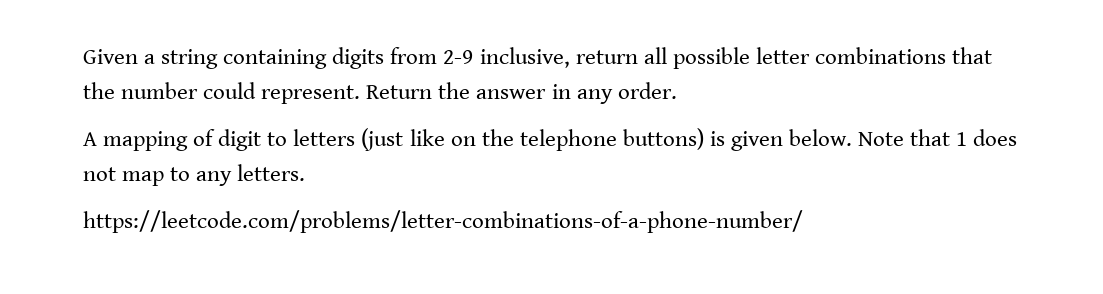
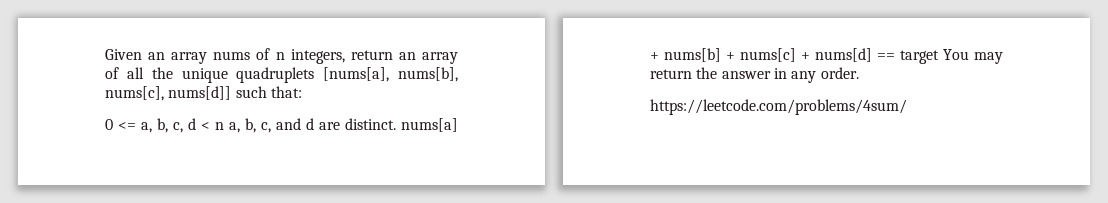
- Given a string containing digits from 2-9 inclusive, return all possible letter combinations that the number could represent. Return the answer in any order.
+ Given an array nums of n integers, return an array of all the unique quadruplets [nums[a], nums[b], nums[c], nums[d]] such that:
+ 0 <= a, b, c, d < n a, b, c, and d are distinct. nums[a] + nums[b] + nums[c] + nums[d] == target You may return the answer in any order.
- A mapping of digit to letters (just like on the telephone buttons) is given below. Note that 1 does not map to any letters.
- https://leetcode.com/problems/letter-combinations-of-a-phone-number/
+ https://leetcode.com/problems/4sum/

